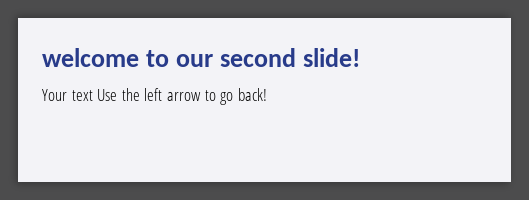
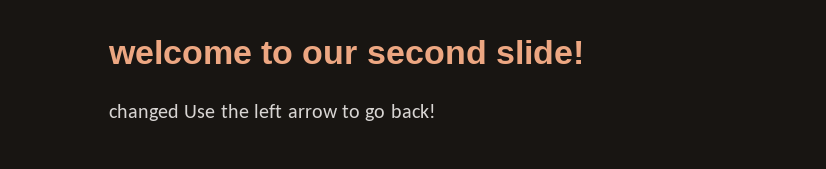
- Your text Use the left arrow to go back!
+ changed Use the left arrow to go back!

